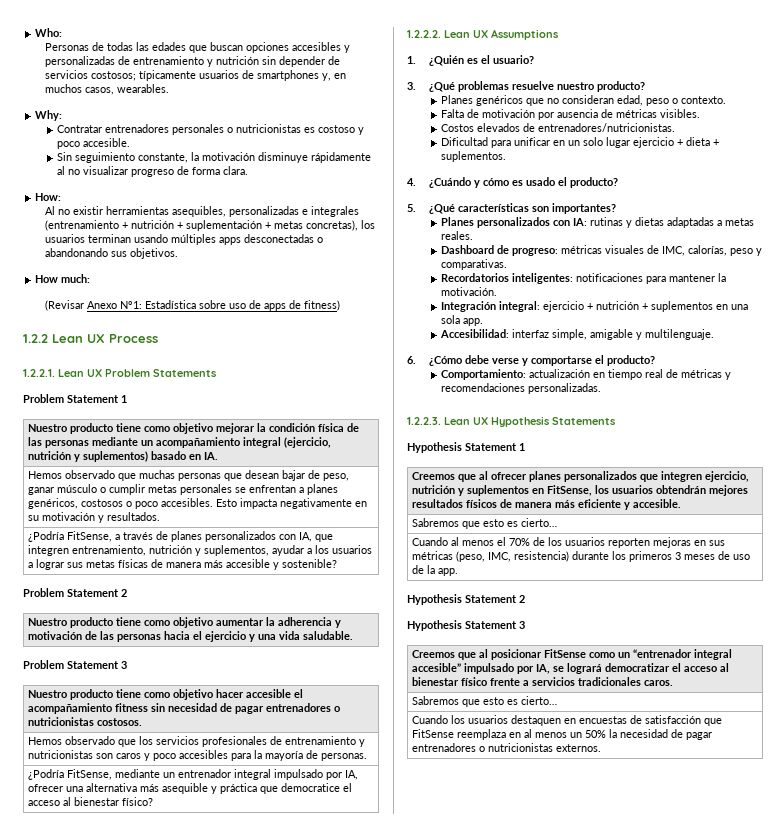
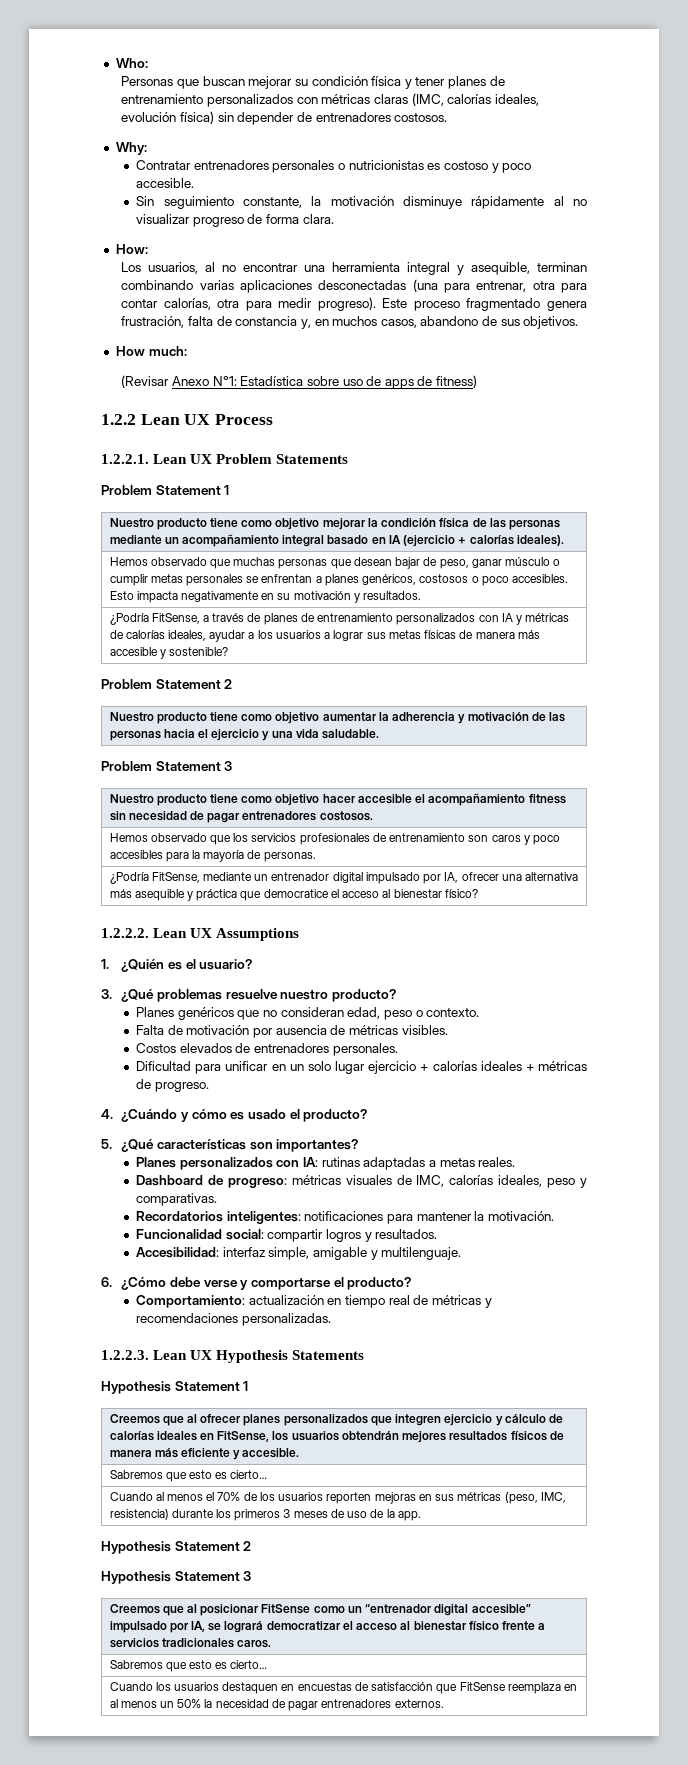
- Personas de todas las edades que buscan opciones accesibles y personalizadas de entrenamiento y nutrición sin depender de servicios costosos; típicamente usuarios de smartphones y, en muchos casos, wearables.
+ Personas que buscan mejorar su condición física y tener planes de entrenamiento personalizados con métricas claras (IMC, calorías ideales, evolución física) sin depender de entrenadores costosos.
- Al no existir herramientas asequibles, personalizadas e integrales (entrenamiento + nutrición + suplementación + metas concretas), los usuarios terminan usando múltiples apps desconectadas o abandonando sus objetivos.
+ Los usuarios, al no encontrar una herramienta integral y asequible, terminan combinando varias aplicaciones desconectadas (una para entrenar, otra para contar calorías, otra para medir progreso). Este proceso fragmentado genera frustración, falta de constancia y, en muchos casos, abandono de sus objetivos.
- Nuestro producto tiene como objetivo mejorar la condición física de las personas mediante un acompañamiento integral (ejercicio, nutrición y suplementos) basado en IA.
+ Nuestro producto tiene como objetivo mejorar la condición física de las personas mediante un acompañamiento integral basado en IA (ejercicio + calorías ideales).
- ¿Podría FitSense, a través de planes personalizados con IA, que integren entrenamiento, nutrición y suplementos, ayudar a los usuarios a lograr sus metas físicas de manera más accesible y sostenible?
+ ¿Podría FitSense, a través de planes de entrenamiento personalizados con IA y métricas de calorías ideales, ayudar a los usuarios a lograr sus metas físicas de manera más accesible y sostenible?
- Nuestro producto tiene como objetivo hacer accesible el acompañamiento fitness sin necesidad de pagar entrenadores o nutricionistas costosos.
+ Nuestro producto tiene como objetivo hacer accesible el acompañamiento fitness sin necesidad de pagar entrenadores costosos.
- Hemos observado que los servicios profesionales de entrenamiento y nutricionistas son caros y poco accesibles para la mayoría de personas.
+ Hemos observado que los servicios profesionales de entrenamiento son caros y poco accesibles para la mayoría de personas.
- ¿Podría FitSense, mediante un entrenador integral impulsado por IA, ofrecer una alternativa más asequible y práctica que democratice el acceso al bienestar físico?
+ ¿Podría FitSense, mediante un entrenador digital impulsado por IA, ofrecer una alternativa más asequible y práctica que democratice el acceso al bienestar físico?
- Costos elevados de entrenadores/nutricionistas.
+ Costos elevados de entrenadores personales.
- Dificultad para unificar en un solo lugar ejercicio + dieta + suplementos.
+ Dificultad para unificar en un solo lugar ejercicio + calorías ideales + métricas de progreso.
- Planes personalizados con IA: rutinas y dietas adaptadas a metas reales.
+ Planes personalizados con IA: rutinas adaptadas a metas reales.
- Dashboard de progreso: métricas visuales de IMC, calorías, peso y comparativas.
+ Dashboard de progreso: métricas visuales de IMC, calorías ideales, peso y comparativas.
- Integración integral: ejercicio + nutrición + suplementos en una sola app.
+ Funcionalidad social: compartir logros y resultados.
- Creemos que al ofrecer planes personalizados que integren ejercicio, nutrición y suplementos en FitSense, los usuarios obtendrán mejores resultados físicos de manera más eficiente y accesible.
+ Creemos que al ofrecer planes personalizados que integren ejercicio y cálculo de calorías ideales en FitSense, los usuarios obtendrán mejores resultados físicos de manera más eficiente y accesible.
- Creemos que al posicionar FitSense como un “entrenador integral accesible” impulsado por IA, se logrará democratizar el acceso al bienestar físico frente a servicios tradicionales caros.
+ Creemos que al posicionar FitSense como un “entrenador digital accesible” impulsado por IA, se logrará democratizar el acceso al bienestar físico frente a servicios tradicionales caros.
- Cuando los usuarios destaquen en encuestas de satisfacción que FitSense reemplaza en al menos un 50% la necesidad de pagar entrenadores o nutricionistas externos.
+ Cuando los usuarios destaquen en encuestas de satisfacción que FitSense reemplaza en al menos un 50% la necesidad de pagar entrenadores externos.

